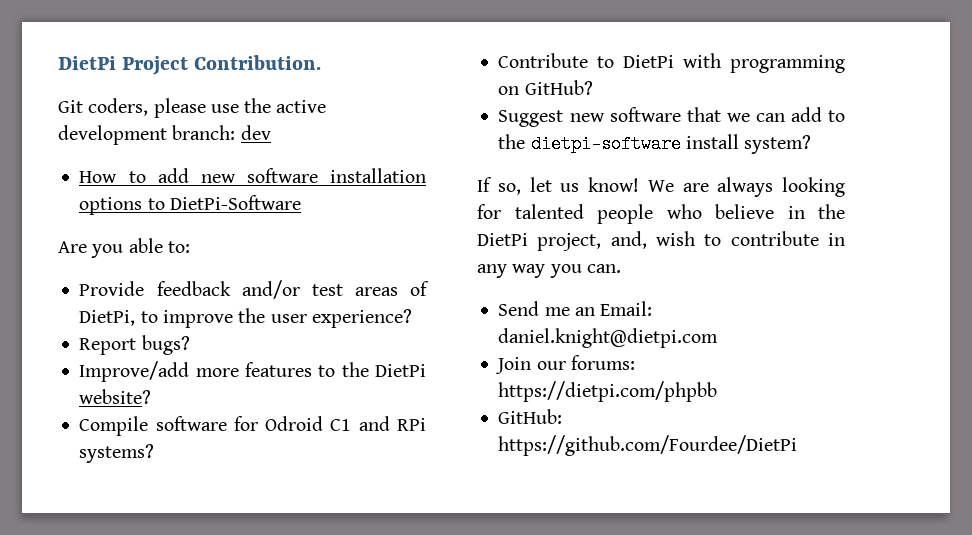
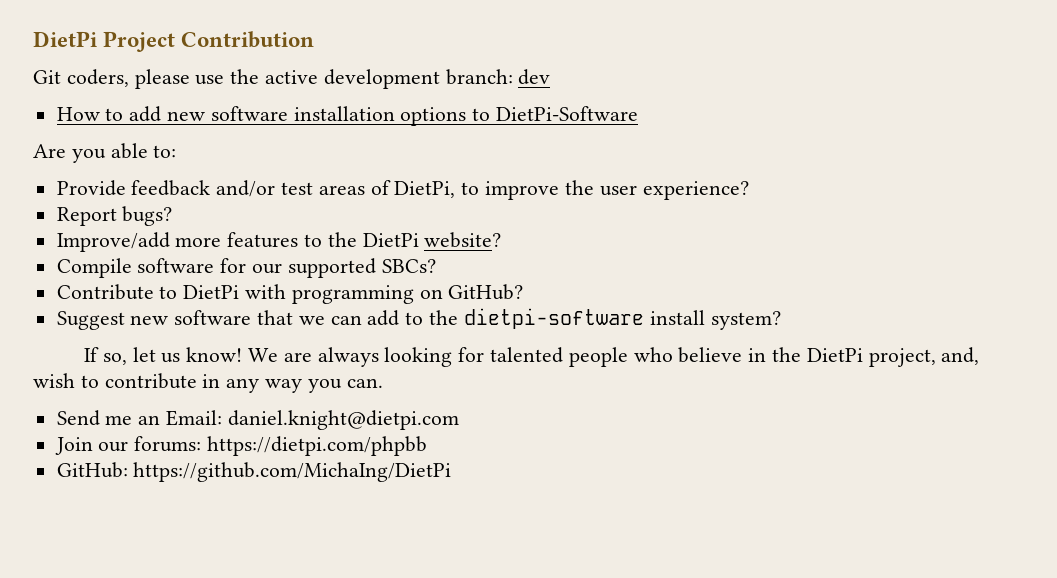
- DietPi Project Contribution.
+ DietPi Project Contribution
- Compile software for Odroid C1 and RPi systems?
+ Compile software for our supported SBCs?
- GitHub: https://github.com/Fourdee/DietPi
+ GitHub: https://github.com/MichaIng/DietPi

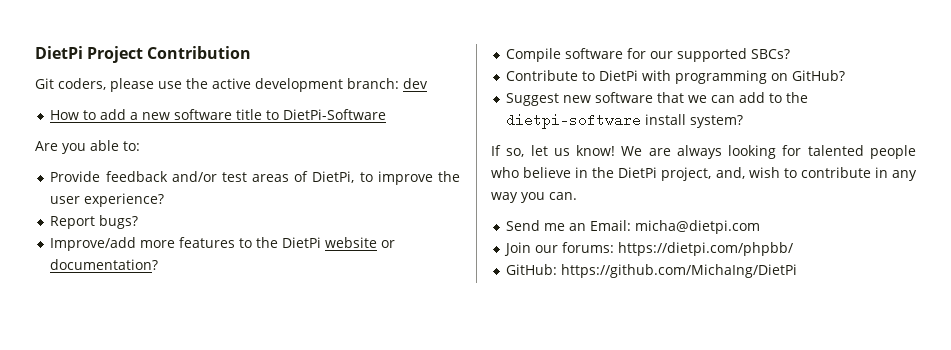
- How to add new software installation options to DietPi-Software
+ How to add a new software title to DietPi-Software
- Improve/add more features to the DietPi website?
+ Improve/add more features to the DietPi website or documentation?
- Send me an Email: daniel.knight@dietpi.com
+ Send me an Email: micha@dietpi.com
- Join our forums: https://dietpi.com/phpbb
+ Join our forums: https://dietpi.com/phpbb/

